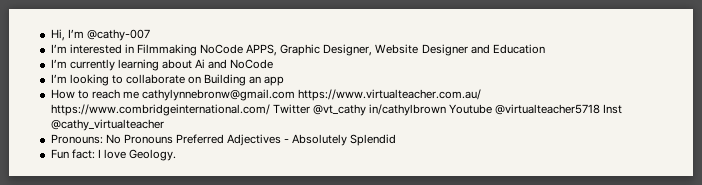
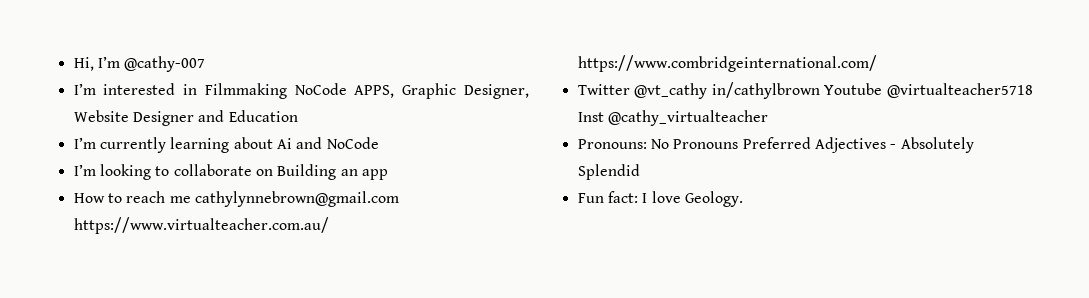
- How to reach me cathylynnebronw@gmail.com https://www.virtualteacher.com.au/ https://www.combridgeinternational.com/ Twitter @vt_cathy in/cathylbrown Youtube @virtualteacher5718 Inst @cathy_virtualteacher
+ How to reach me cathylynnebrown@gmail.com https://www.virtualteacher.com.au/ https://www.combridgeinternational.com/
+ Twitter @vt_cathy in/cathylbrown Youtube @virtualteacher5718 Inst @cathy_virtualteacher

